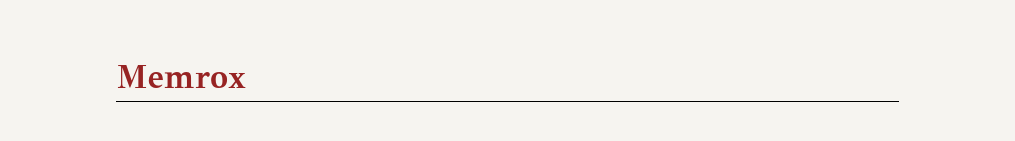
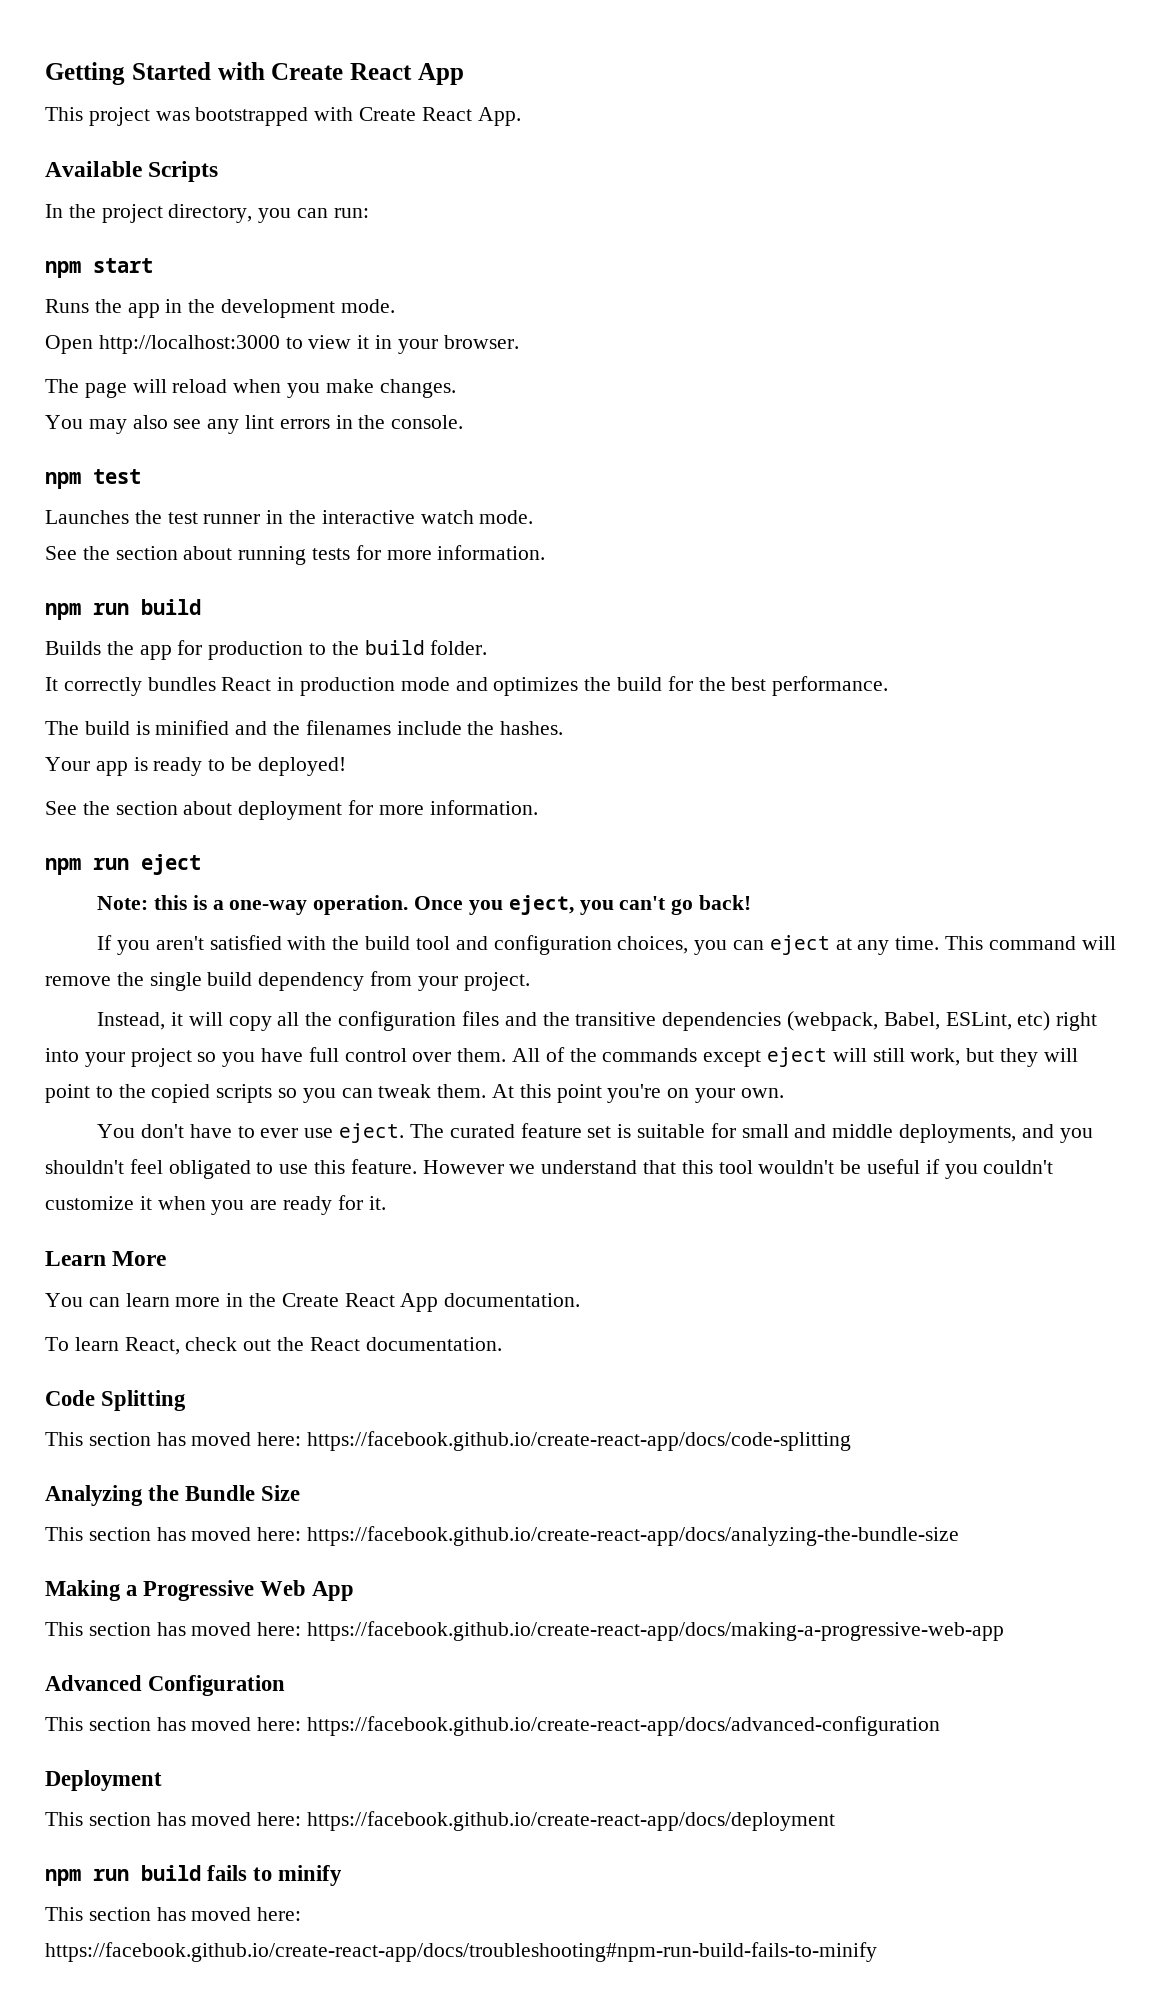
- Memrox
+ Getting Started with Create React App
+ This project was bootstrapped with Create React App.
+ Available Scripts
+ In the project directory, you can run:
+ npm start
+ Runs the app in the development mode.
+ Open http://localhost:3000 to view it in your browser.
+ The page will reload when you make changes.
+ You may also see any lint errors in the console.
+ npm test
+ Launches the test runner in the interactive watch mode.
+ See the section about running tests for more information.
+ npm run build
+ Builds the app for production to the build folder.
+ It correctly bundles React in production mode and optimizes the build for the best performance.
+ The build is minified and the filenames include the hashes.
+ Your app is ready to be deployed!
+ See the section about deployment for more information.
+ npm run eject
+ Note: this is a one-way operation. Once you eject, you can't go back!
+ If you aren't satisfied with the build tool and configuration choices, you can eject at any time. This command will remove the single build dependency from your project.
+ Instead, it will copy all the configuration files and the transitive dependencies (webpack, Babel, ESLint, etc) right into your project so you have full control over them. All of the commands except eject will still work, but they will point to the copied scripts so you can tweak them. At this point you're on your own.
+ You don't have to ever use eject. The curated feature set is suitable for small and middle deployments, and you shouldn't feel obligated to use this feature. However we understand that this tool wouldn't be useful if you couldn't customize it when you are ready for it.
+ Learn More
+ You can learn more in the Create React App documentation.
+ To learn React, check out the React documentation.
+ Code Splitting
+ This section has moved here: https://facebook.github.io/create-react-app/docs/code-splitting
+ Analyzing the Bundle Size
+ This section has moved here: https://facebook.github.io/create-react-app/docs/analyzing-the-bundle-size
+ Making a Progressive Web App
+ This section has moved here: https://facebook.github.io/create-react-app/docs/making-a-progressive-web-app
+ Advanced Configuration
+ This section has moved here: https://facebook.github.io/create-react-app/docs/advanced-configuration
+ Deployment
+ This section has moved here: https://facebook.github.io/create-react-app/docs/deployment
+ npm run build fails to minify
+ This section has moved here: https://facebook.github.io/create-react-app/docs/troubleshooting#npm-run-build-fails-to-minify

